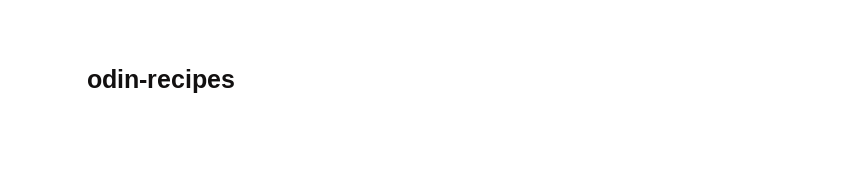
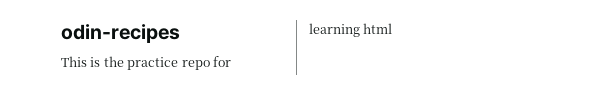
+ This is the practice repo for learning html

